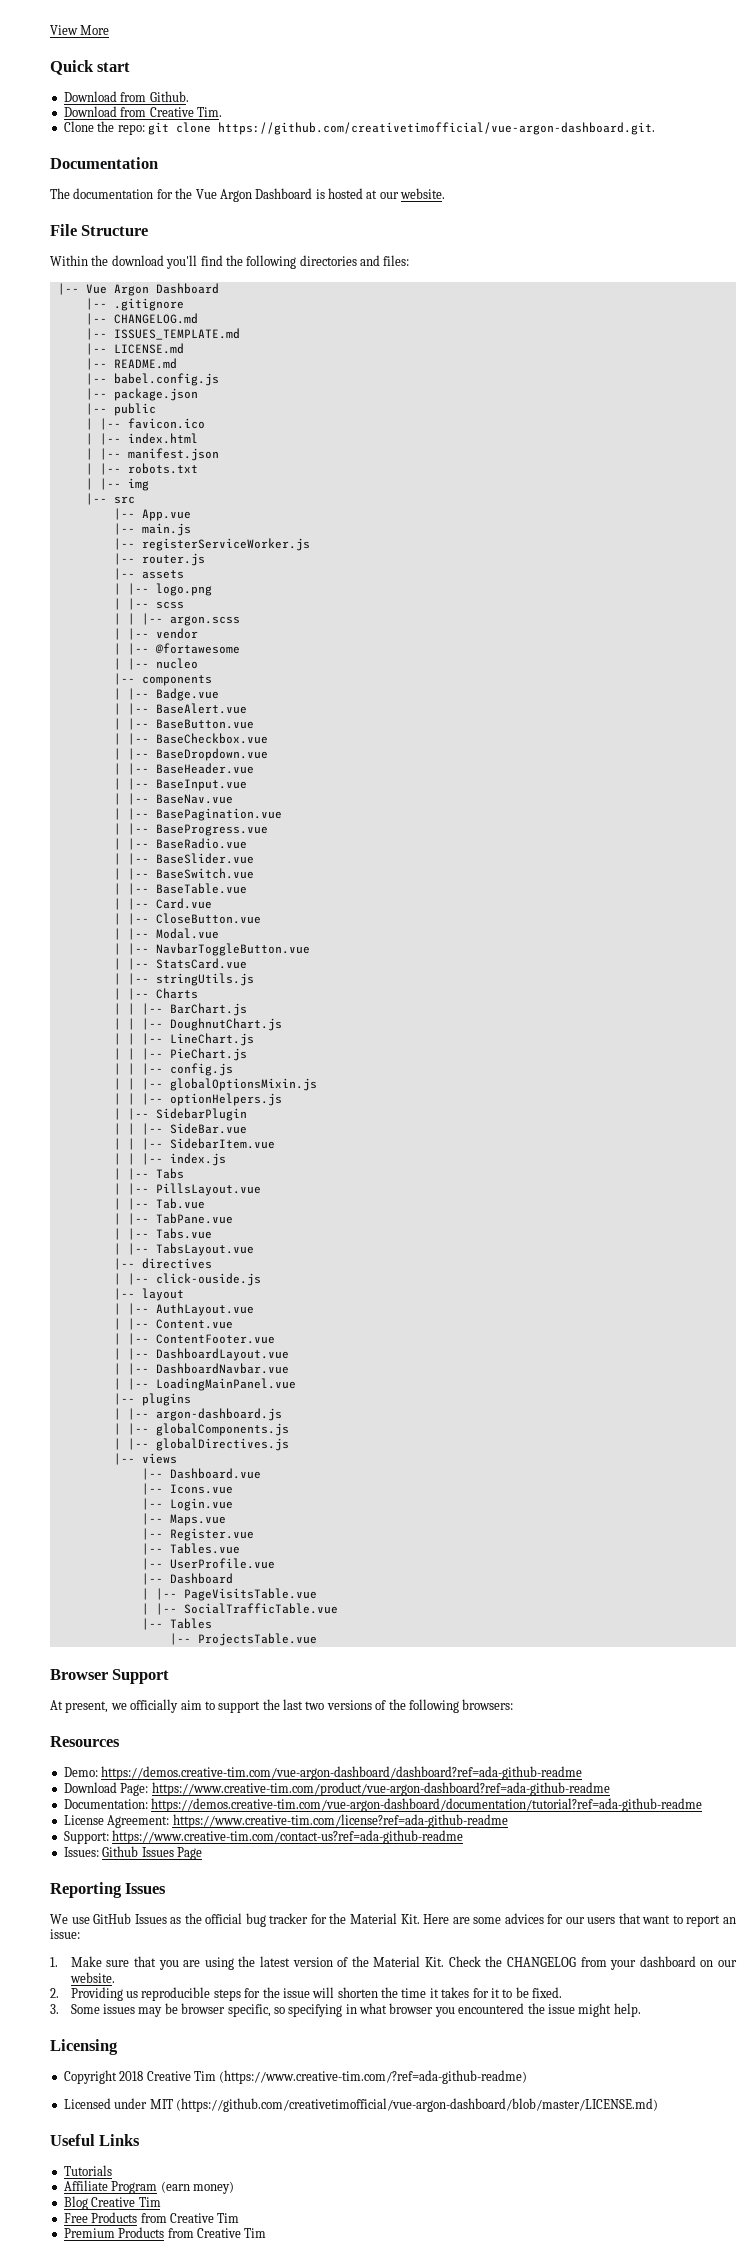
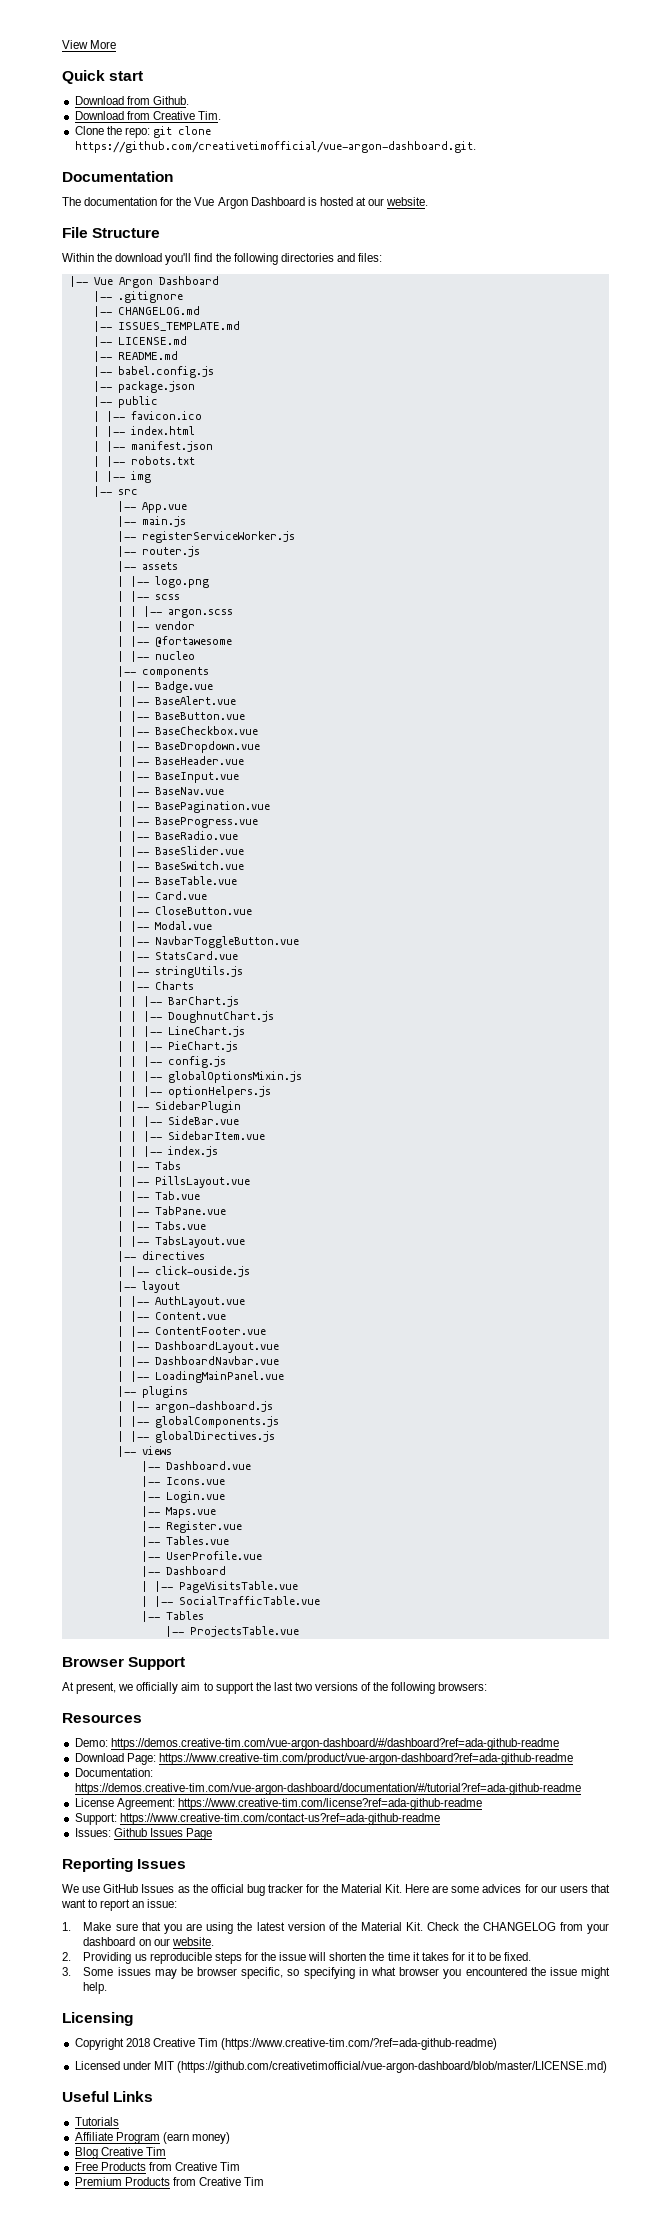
- Demo: https://demos.creative-tim.com/vue-argon-dashboard/dashboard?ref=ada-github-readme
+ Demo: https://demos.creative-tim.com/vue-argon-dashboard/#/dashboard?ref=ada-github-readme
- Documentation: https://demos.creative-tim.com/vue-argon-dashboard/documentation/tutorial?ref=ada-github-readme
+ Documentation: https://demos.creative-tim.com/vue-argon-dashboard/documentation/#/tutorial?ref=ada-github-readme

